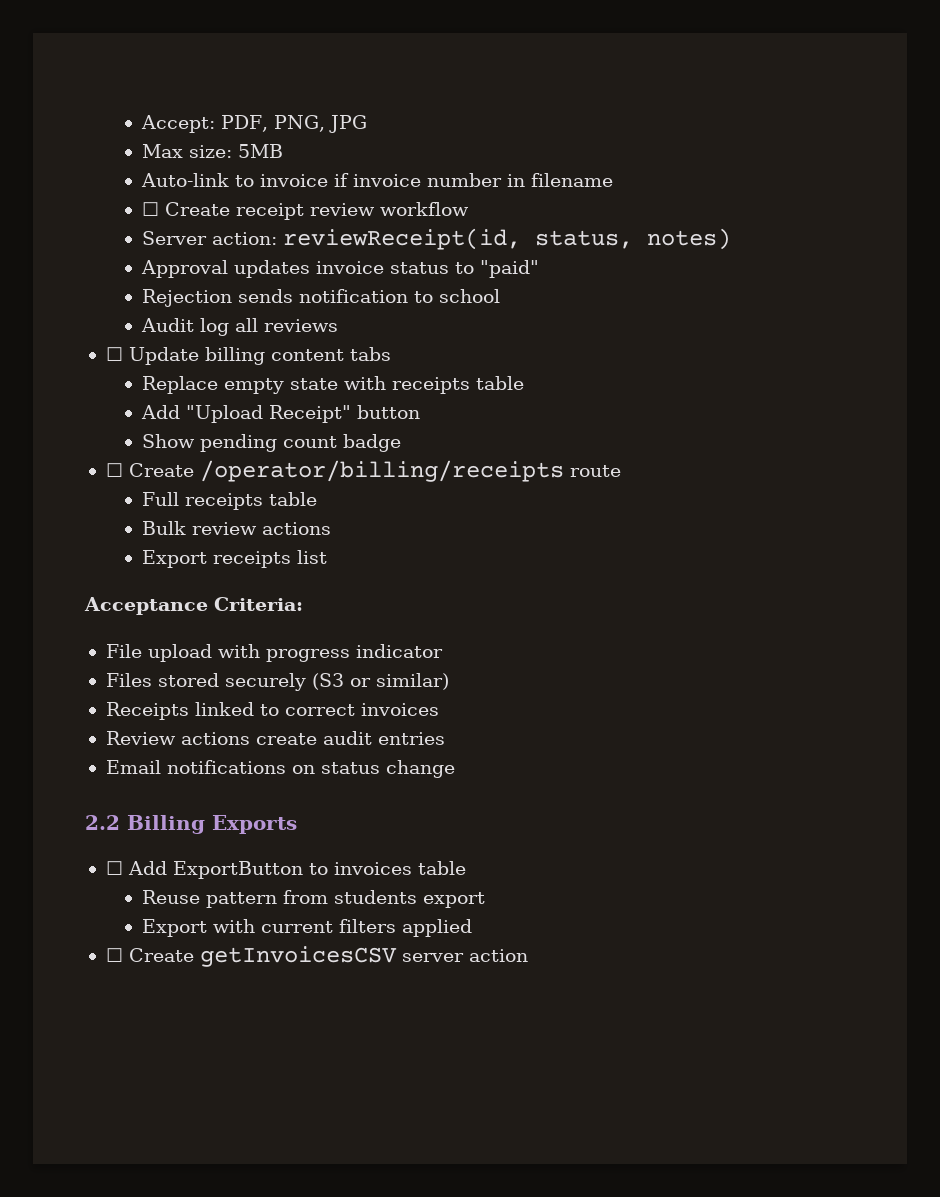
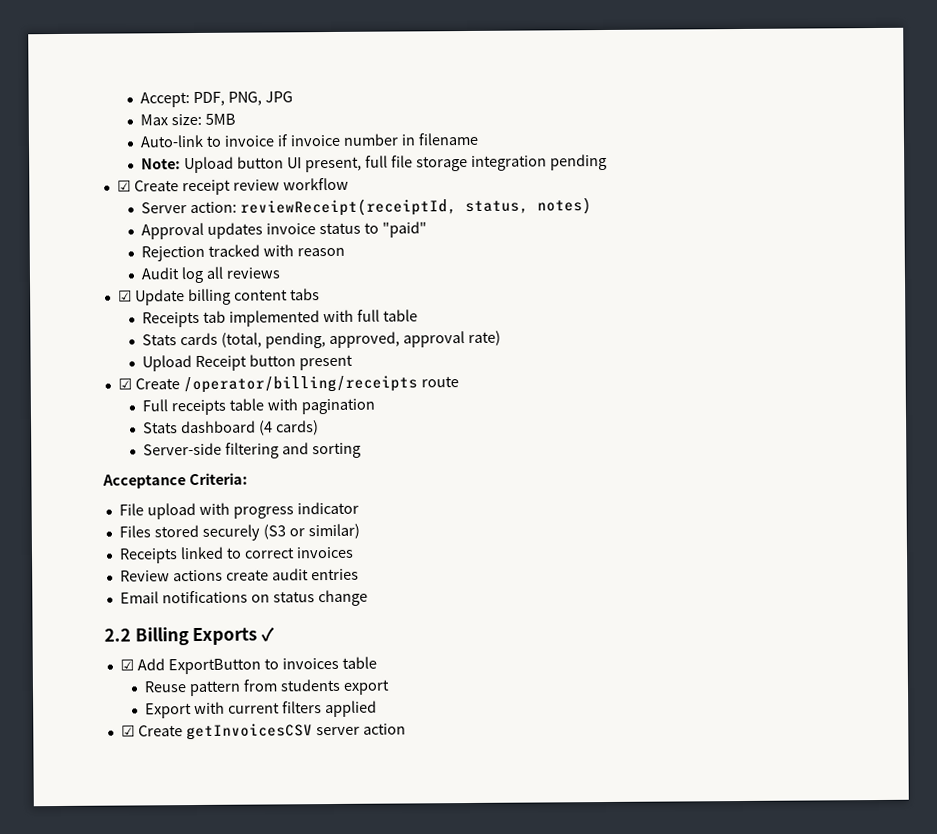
- ☐ Create receipt review workflow
+ Note: Upload button UI present, full file storage integration pending
+ ☑ Create receipt review workflow
- Server action: reviewReceipt(id, status, notes)
+ Server action: reviewReceipt(receiptId, status, notes)
- Rejection sends notification to school
+ Rejection tracked with reason
- ☐ Update billing content tabs
+ ☑ Update billing content tabs
- Replace empty state with receipts table
- Add "Upload Receipt" button
- Show pending count badge
- ☐ Create /operator/billing/receipts route
+ Receipts tab implemented with full table
+ Stats cards (total, pending, approved, approval rate)
+ Upload Receipt button present
+ ☑ Create /operator/billing/receipts route
- Full receipts table
- Bulk review actions
- Export receipts list
+ Full receipts table with pagination
+ Stats dashboard (4 cards)
+ Server-side filtering and sorting
- 2.2 Billing Exports
- ☐ Add ExportButton to invoices table
+ 2.2 Billing Exports ✓
+ ☑ Add ExportButton to invoices table
- ☐ Create getInvoicesCSV server action
+ ☑ Create getInvoicesCSV server action

